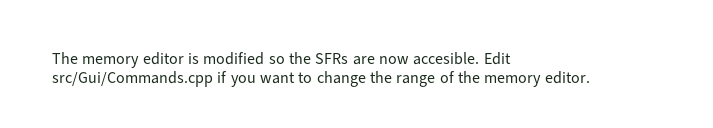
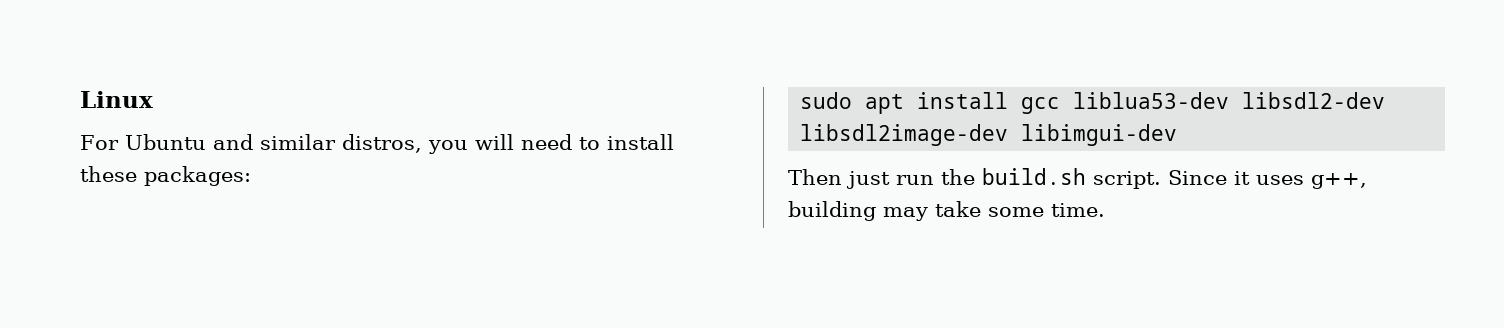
- The memory editor is modified so the SFRs are now accesible. Edit src/Gui/Commands.cpp if you want to change the range of the memory editor.
+ Linux
+ For Ubuntu and similar distros, you will need to install these packages:
+ sudo apt install gcc liblua53-dev libsdl2-dev libsdl2image-dev libimgui-dev
+ Then just run the build.sh script. Since it uses g++, building may take some time.

